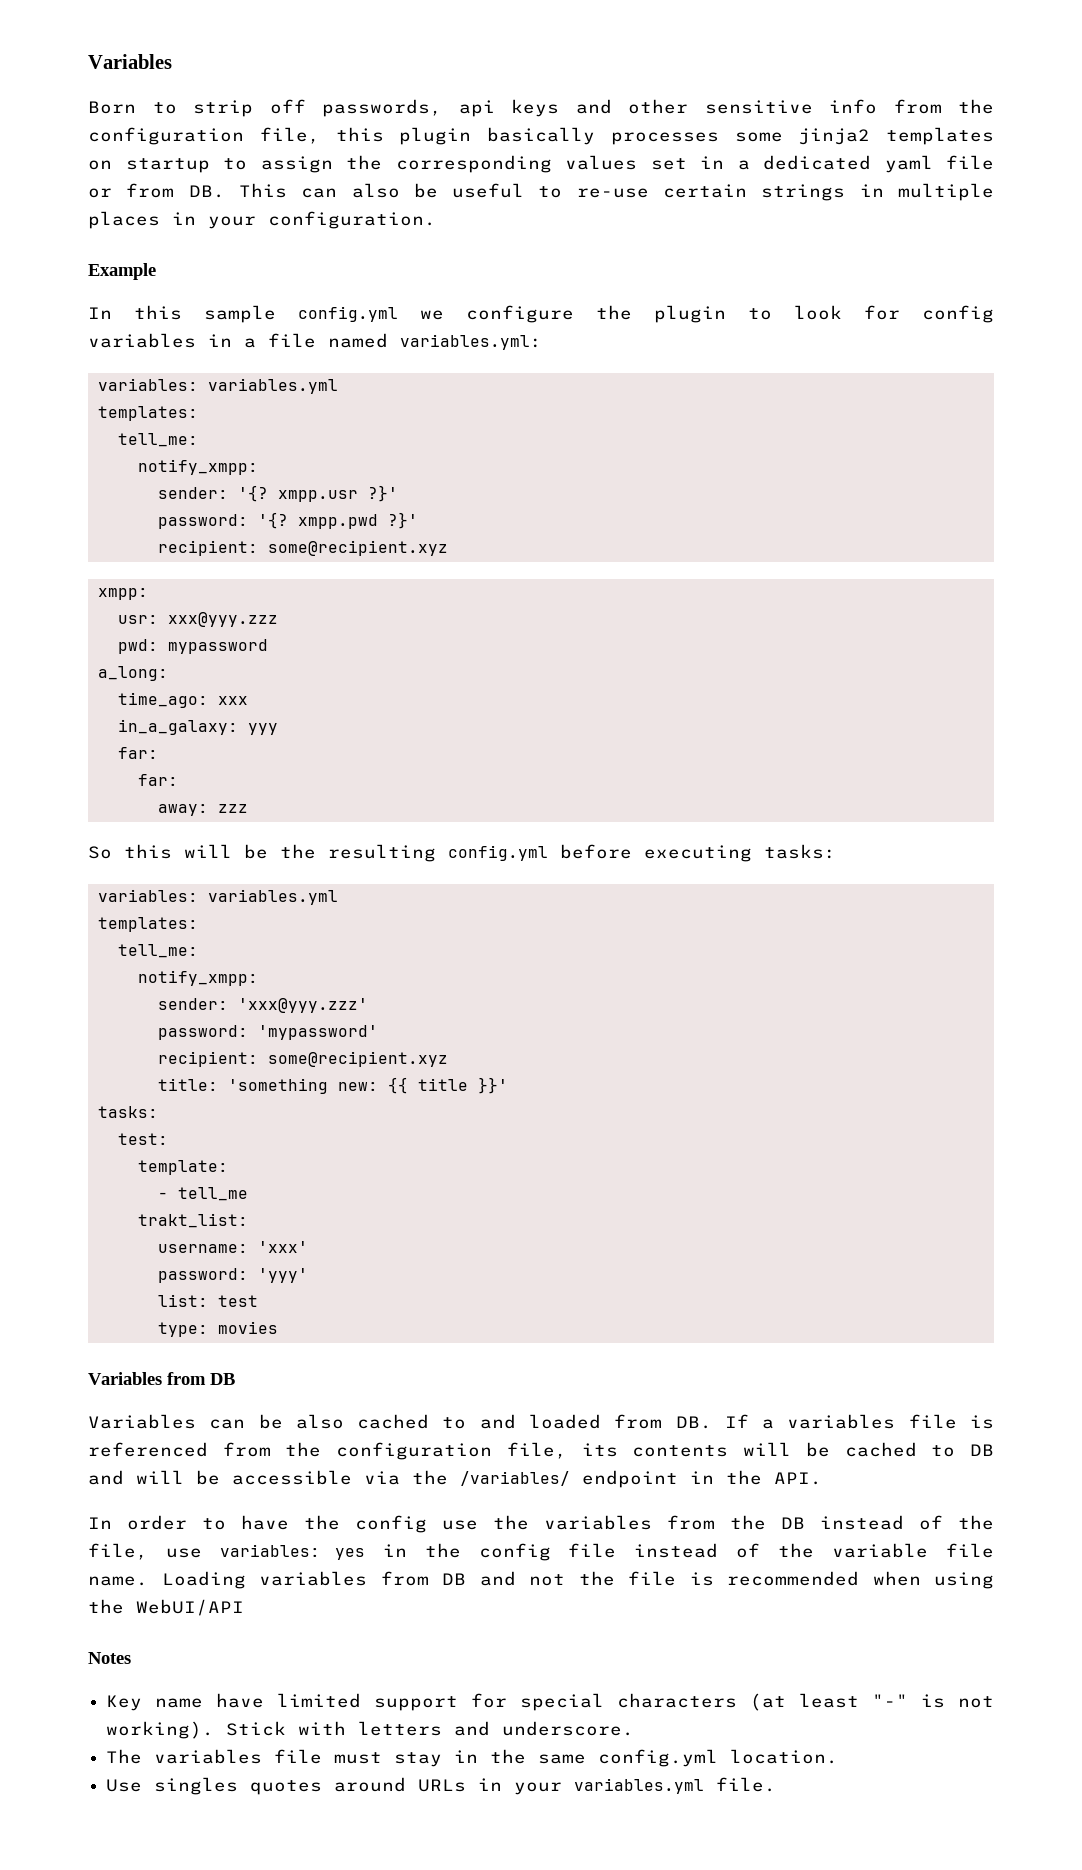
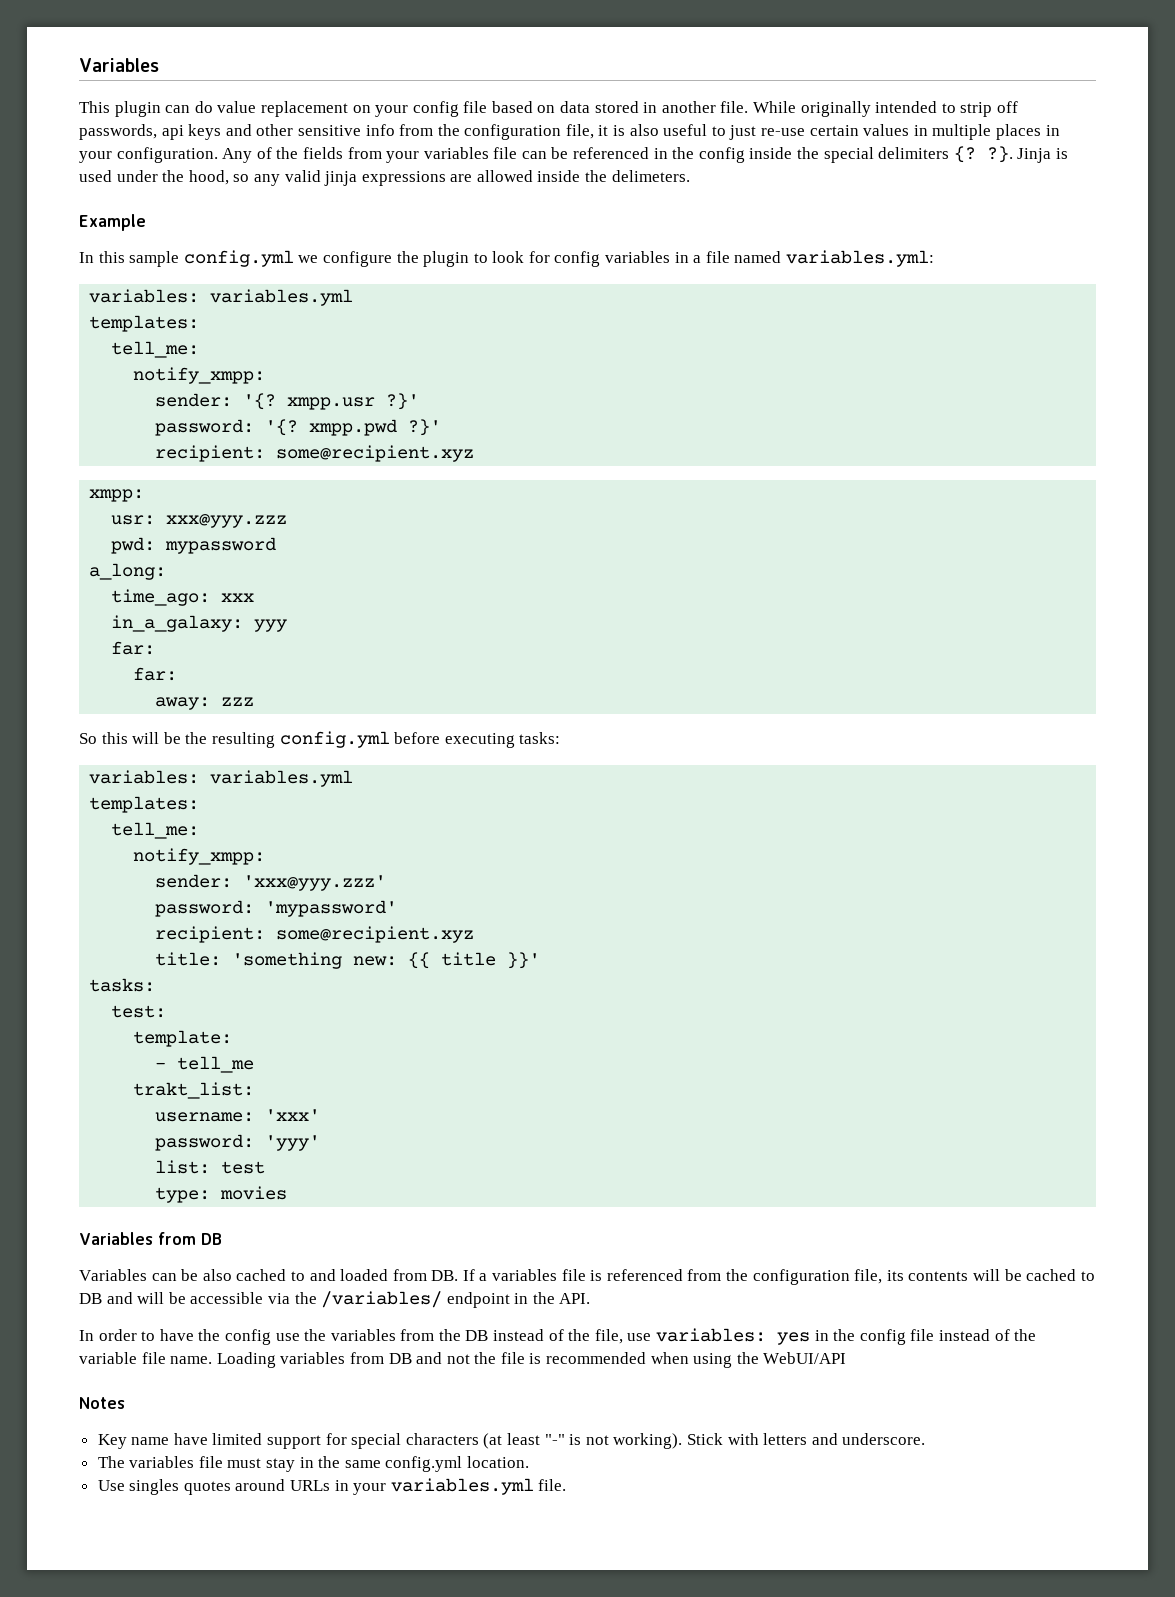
- Born to strip off passwords, api keys and other sensitive info from the configuration file, this plugin basically processes some jinja2 templates on startup to assign the corresponding values set in a dedicated yaml file or from DB. This can also be useful to re-use certain strings in multiple places in your configuration.
+ This plugin can do value replacement on your config file based on data stored in another file. While originally intended to strip off passwords, api keys and other sensitive info from the configuration file, it is also useful to just re-use certain values in multiple places in your configuration. Any of the fields from your variables file can be referenced in the config inside the special delimiters {? ?}. Jinja is used under the hood, so any valid jinja expressions are allowed inside the delimeters.

